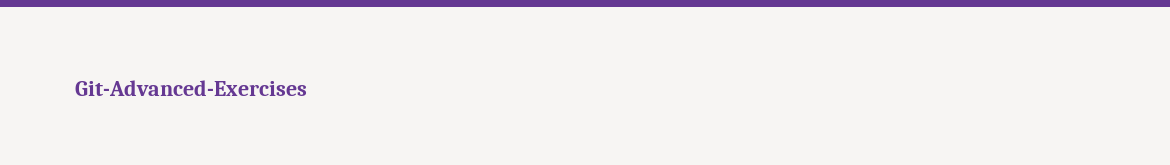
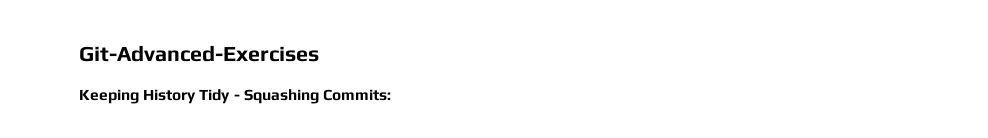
+ Keeping History Tidy - Squashing Commits:

